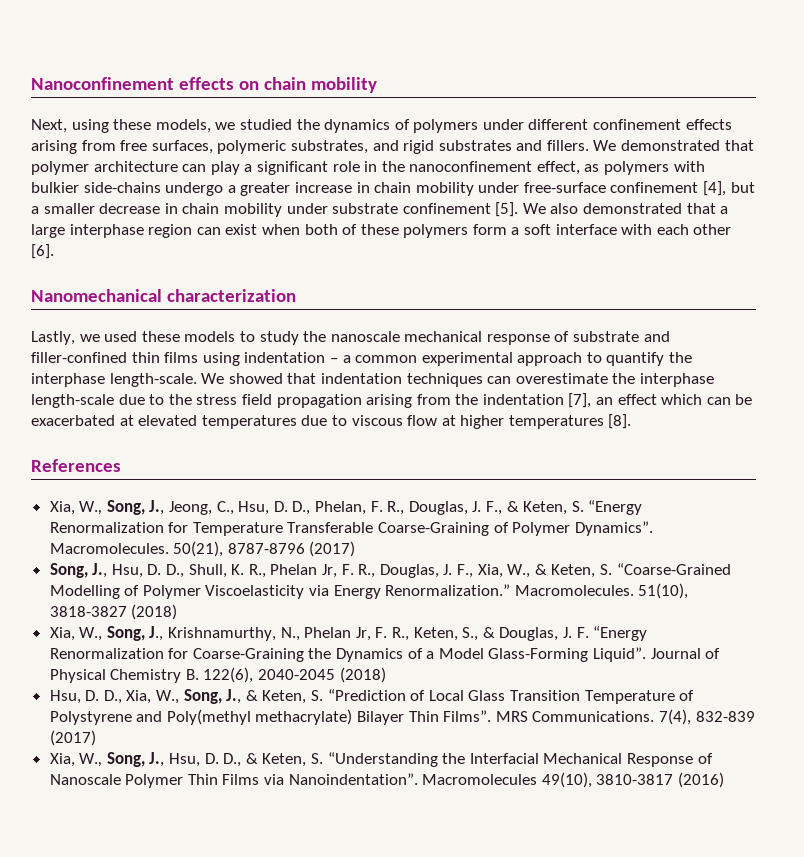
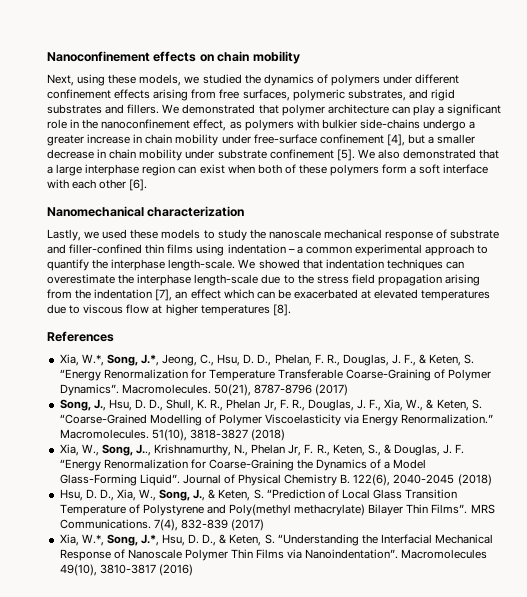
- Xia, W., Song, J., Jeong, C., Hsu, D. D., Phelan, F. R., Douglas, J. F., & Keten, S. “Energy Renormalization for Temperature Transferable Coarse-Graining of Polymer Dynamics”.
+ Xia, W.*, Song, J.*, Jeong, C., Hsu, D. D., Phelan, F. R., Douglas, J. F., & Keten, S. “Energy Renormalization for Temperature Transferable Coarse-Graining of Polymer Dynamics”.
- Xia, W., Song, J., Krishnamurthy, N., Phelan Jr, F. R., Keten, S., & Douglas, J. F. “Energy Renormalization for Coarse-Graining the Dynamics of a Model Glass-Forming Liquid”.
+ Xia, W., Song, J.., Krishnamurthy, N., Phelan Jr, F. R., Keten, S., & Douglas, J. F. “Energy Renormalization for Coarse-Graining the Dynamics of a Model Glass-Forming Liquid”.
- Xia, W., Song, J., Hsu, D. D., & Keten, S. “Understanding the Interfacial Mechanical Response of Nanoscale Polymer Thin Films via Nanoindentation”.
+ Xia, W.*, Song, J.*, Hsu, D. D., & Keten, S. “Understanding the Interfacial Mechanical Response of Nanoscale Polymer Thin Films via Nanoindentation”.

